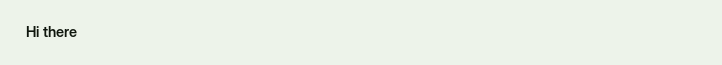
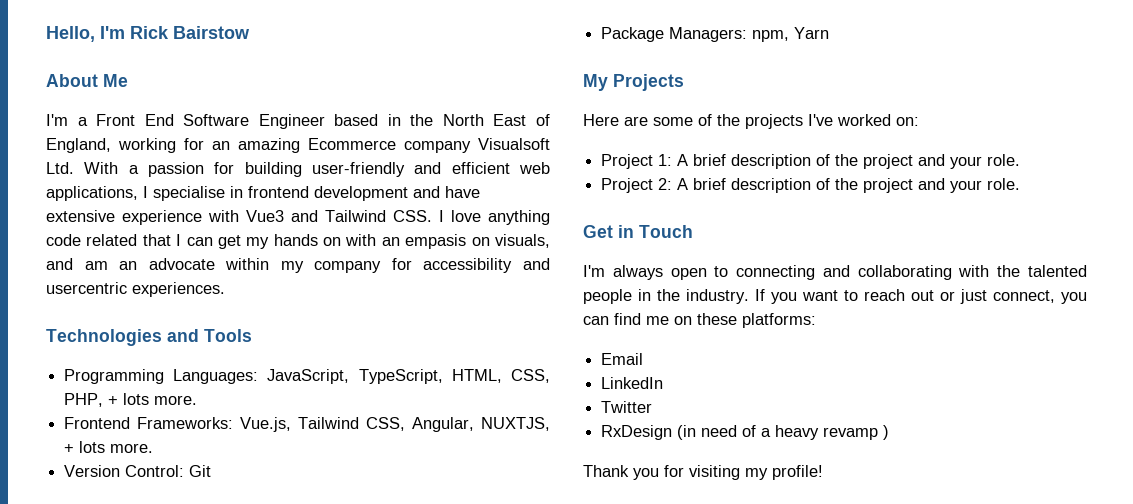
- Hi there
+ Hello, I'm Rick Bairstow
+ About Me
+ I'm a Front End Software Engineer based in the North East of England, working for an amazing Ecommerce company Visualsoft Ltd. With a passion for building user-friendly and efficient web applications, I specialise in frontend development and have extensive experience with Vue3 and Tailwind CSS. I love anything code related that I can get my hands on with an empasis on visuals, and am an advocate within my company for accessibility and usercentric experiences.
+ Technologies and Tools
+ Programming Languages: JavaScript, TypeScript, HTML, CSS, PHP, + lots more.
+ Frontend Frameworks: Vue.js, Tailwind CSS, Angular, NUXTJS, + lots more.
+ Version Control: Git
+ Package Managers: npm, Yarn
+ My Projects
+ Here are some of the projects I've worked on:
+ Project 1: A brief description of the project and your role.
+ Project 2: A brief description of the project and your role.
+ Get in Touch
+ I'm always open to connecting and collaborating with the talented people in the industry. If you want to reach out or just connect, you can find me on these platforms:
+ Email
+ LinkedIn
+ Twitter
+ RxDesign (in need of a heavy revamp )
+ Thank you for visiting my profile!

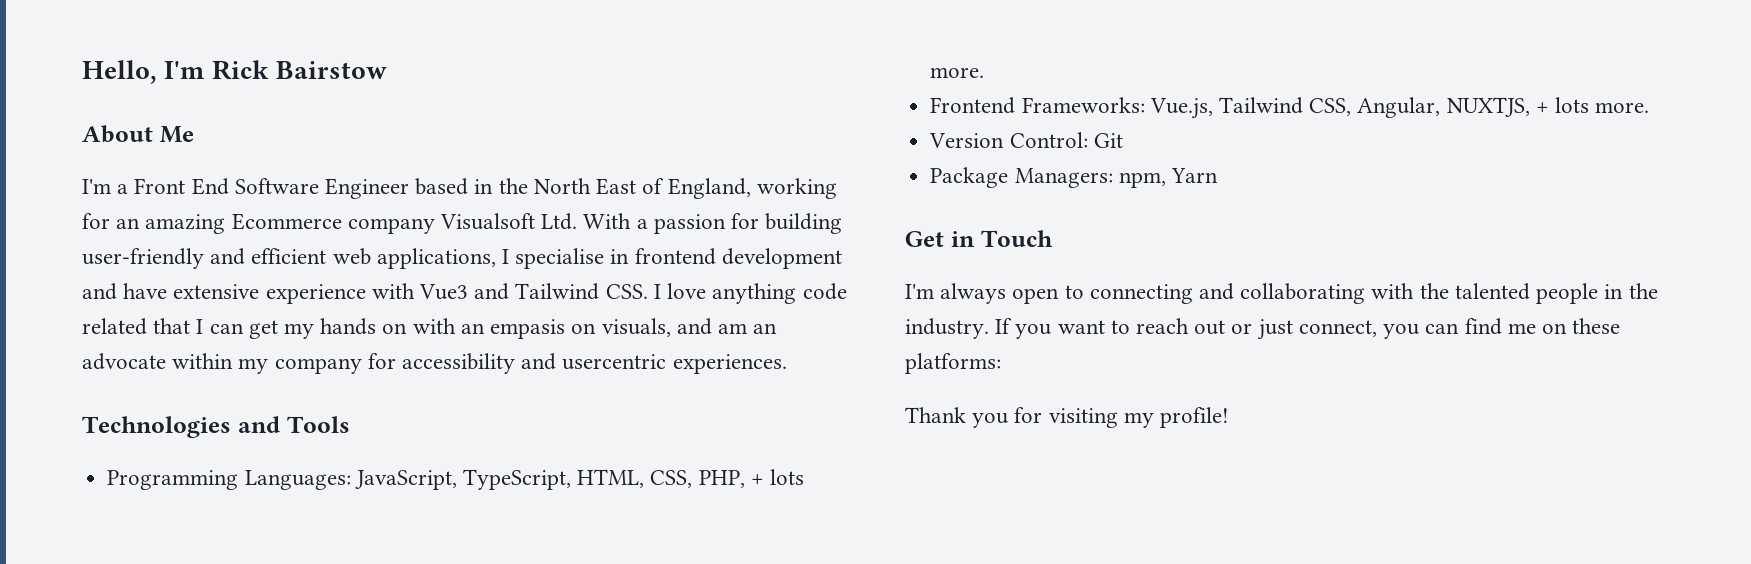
- My Projects
- Here are some of the projects I've worked on:
- Project 1: A brief description of the project and your role.
- Project 2: A brief description of the project and your role.
- Email
- LinkedIn
- Twitter
- RxDesign (in need of a heavy revamp )

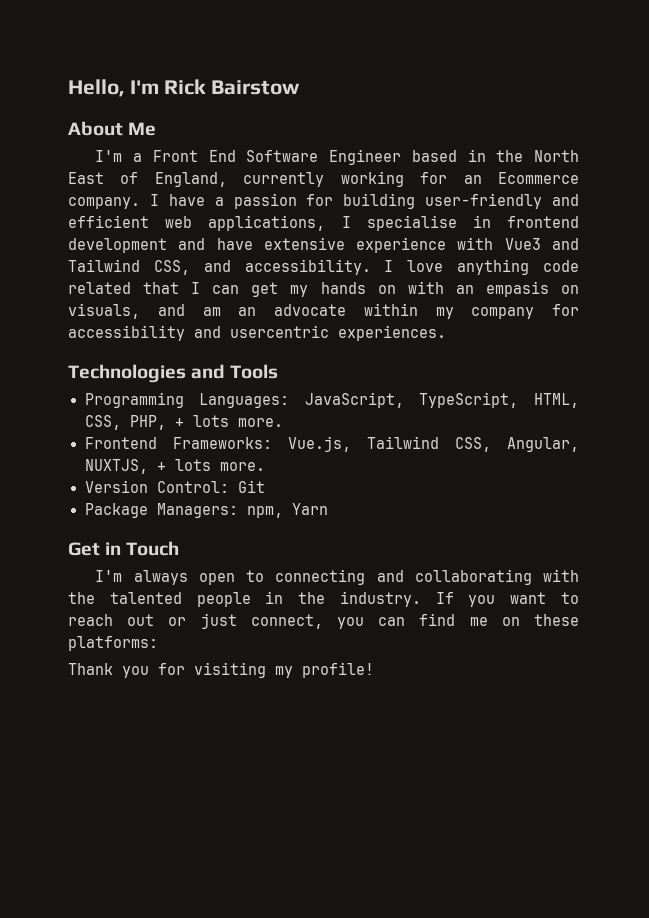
- I'm a Front End Software Engineer based in the North East of England, working for an amazing Ecommerce company Visualsoft Ltd. With a passion for building user-friendly and efficient web applications, I specialise in frontend development and have extensive experience with Vue3 and Tailwind CSS. I love anything code related that I can get my hands on with an empasis on visuals, and am an advocate within my company for accessibility and usercentric experiences.
+ I'm a Front End Software Engineer based in the North East of England, currently working for an Ecommerce company. I have a passion for building user-friendly and efficient web applications, I specialise in frontend development and have extensive experience with Vue3 and Tailwind CSS, and accessibility. I love anything code related that I can get my hands on with an empasis on visuals, and am an advocate within my company for accessibility and usercentric experiences.

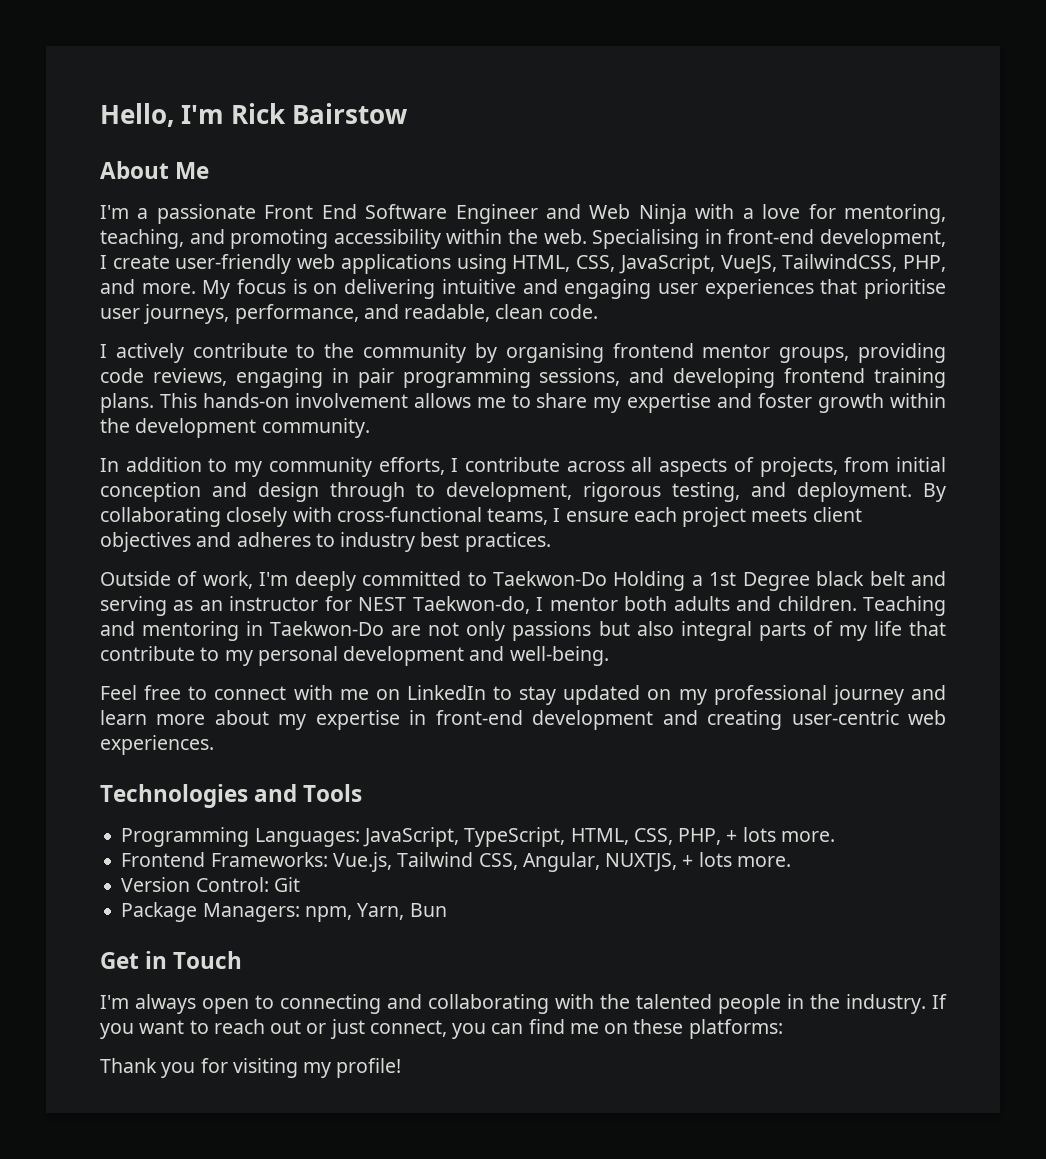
- I'm a Front End Software Engineer based in the North East of England, currently working for an Ecommerce company. I have a passion for building user-friendly and efficient web applications, I specialise in frontend development and have extensive experience with Vue3 and Tailwind CSS, and accessibility. I love anything code related that I can get my hands on with an empasis on visuals, and am an advocate within my company for accessibility and usercentric experiences.
+ I'm a passionate Front End Software Engineer and Web Ninja with a love for mentoring, teaching, and promoting accessibility within the web. Specialising in front-end development, I create user-friendly web applications using HTML, CSS, JavaScript, VueJS, TailwindCSS, PHP, and more. My focus is on delivering intuitive and engaging user experiences that prioritise user journeys, performance, and readable, clean code.
+ I actively contribute to the community by organising frontend mentor groups, providing code reviews, engaging in pair programming sessions, and developing frontend training plans. This hands-on involvement allows me to share my expertise and foster growth within the development community.
+ In addition to my community efforts, I contribute across all aspects of projects, from initial conception and design through to development, rigorous testing, and deployment. By collaborating closely with cross-functional teams, I ensure each project meets client objectives and adheres to industry best practices.
+ Outside of work, I'm deeply committed to Taekwon-Do Holding a 1st Degree black belt and serving as an instructor for NEST Taekwon-do, I mentor both adults and children. Teaching and mentoring in Taekwon-Do are not only passions but also integral parts of my life that contribute to my personal development and well-being.
+ Feel free to connect with me on LinkedIn to stay updated on my professional journey and learn more about my expertise in front-end development and creating user-centric web experiences.
- Package Managers: npm, Yarn
+ Package Managers: npm, Yarn, Bun

